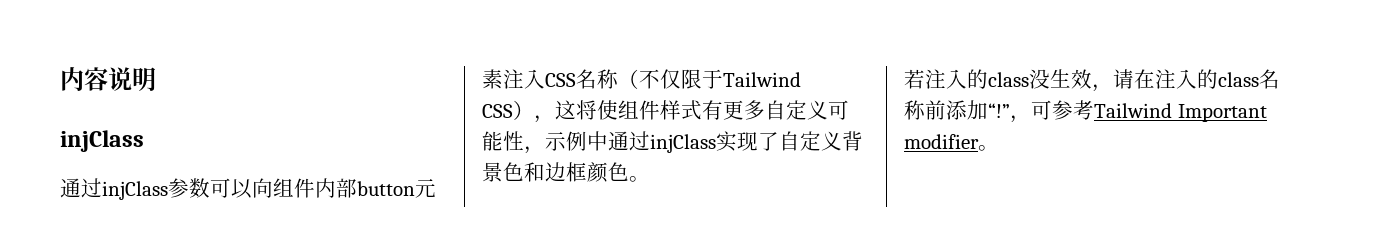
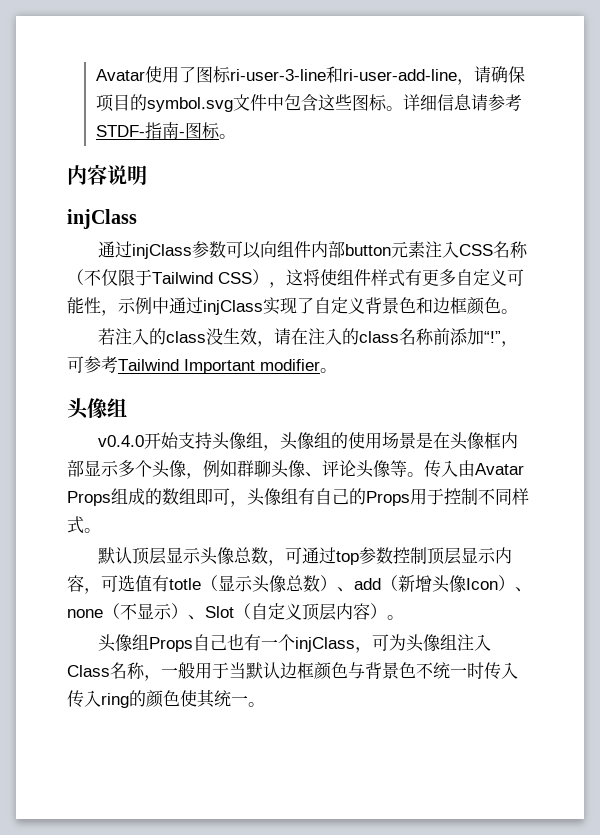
+ Avatar使用了图标ri-user-3-line和ri-user-add-line，请确保项目的symbol.svg文件中包含这些图标。详细信息请参考STDF-指南-图标。
  ，可参考Tailwind Important modifier。
+ 头像组
+ v0.4.0开始支持头像组，头像组的使用场景是在头像框内部显示多个头像，例如群聊头像、评论头像等。传入由Avatar Props组成的数组即可，头像组有自己的Props用于控制不同样式。
+ 默认顶层显示头像总数，可通过top参数控制顶层显示内容，可选值有totle（显示头像总数）、add（新增头像Icon）、none（不显示）、Slot（自定义顶层内容）。
+ 头像组Props自己也有一个injClass，可为头像组注入Class名称，一般用于当默认边框颜色与背景色不统一时传入传入ring的颜色使其统一。

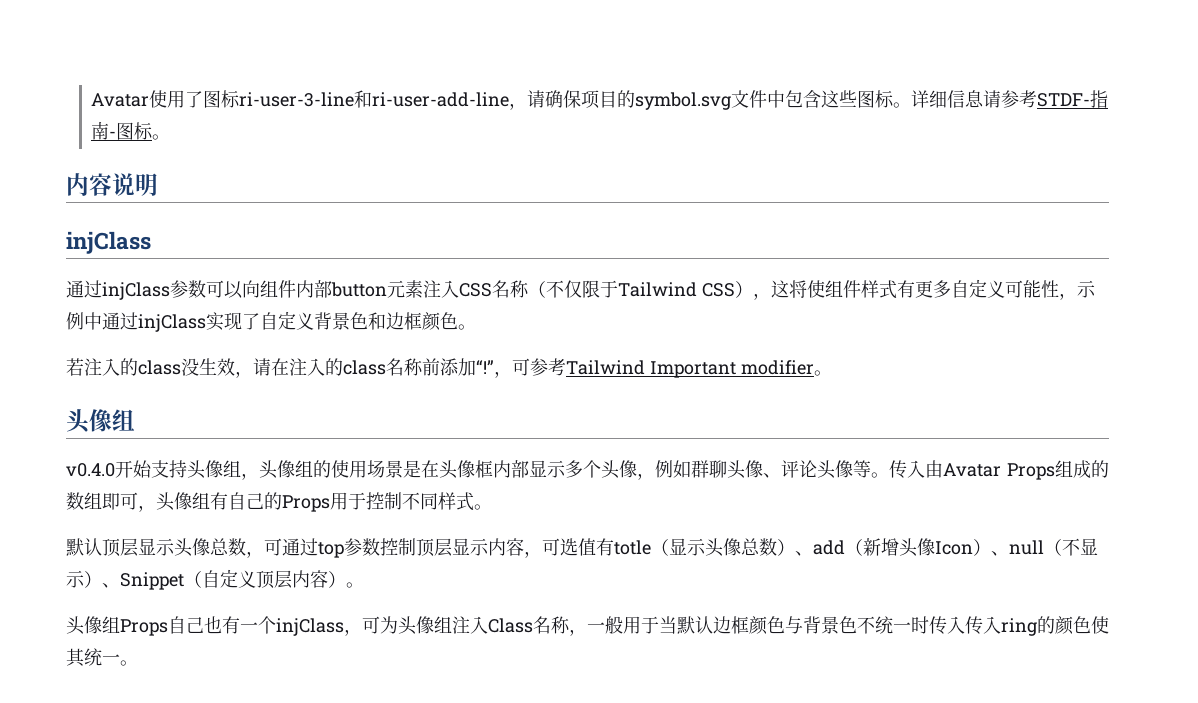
- 默认顶层显示头像总数，可通过top参数控制顶层显示内容，可选值有totle（显示头像总数）、add（新增头像Icon）、none（不显示）、Slot（自定义顶层内容）。
+ 默认顶层显示头像总数，可通过top参数控制顶层显示内容，可选值有totle（显示头像总数）、add（新增头像Icon）、null（不显示）、Snippet（自定义顶层内容）。

